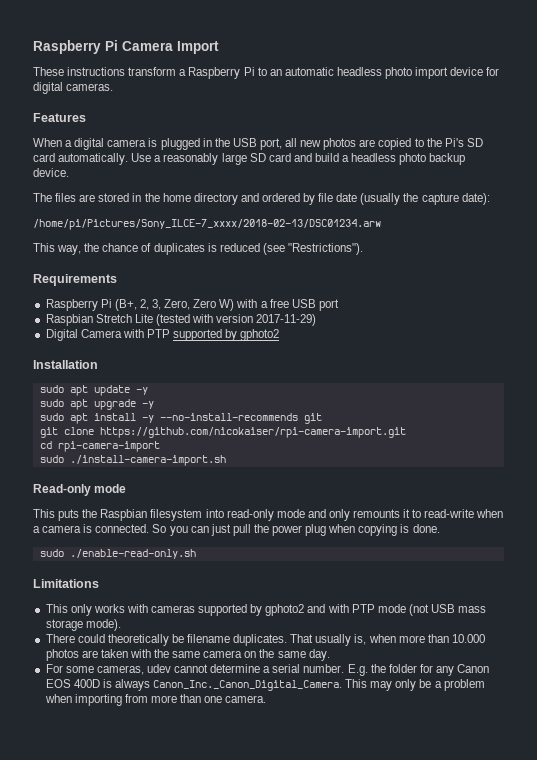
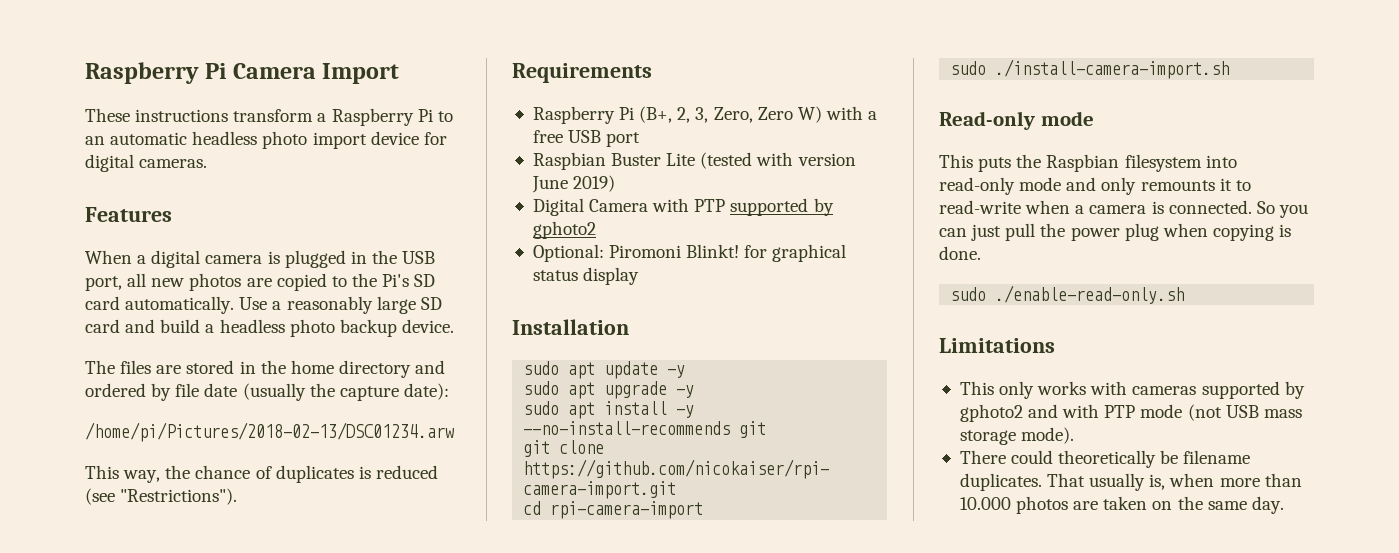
- /home/pi/Pictures/Sony_ILCE-7_xxxx/2018-02-13/DSC01234.arw
+ /home/pi/Pictures/2018-02-13/DSC01234.arw
- Raspbian Stretch Lite (tested with version 2017-11-29)
+ Raspbian Buster Lite (tested with version June 2019)
+ Optional: Piromoni Blinkt! for graphical status display
- That usually is, when more than 10.000 photos are taken with the same camera on the same day.
+ That usually is, when more than 10.000 photos are taken on the same day.
- For some cameras, udev cannot determine a serial number. E.g. the folder for any Canon EOS 400D is always Canon_Inc._Canon_Digital_Camera. This may only be a problem when importing from more than one camera.

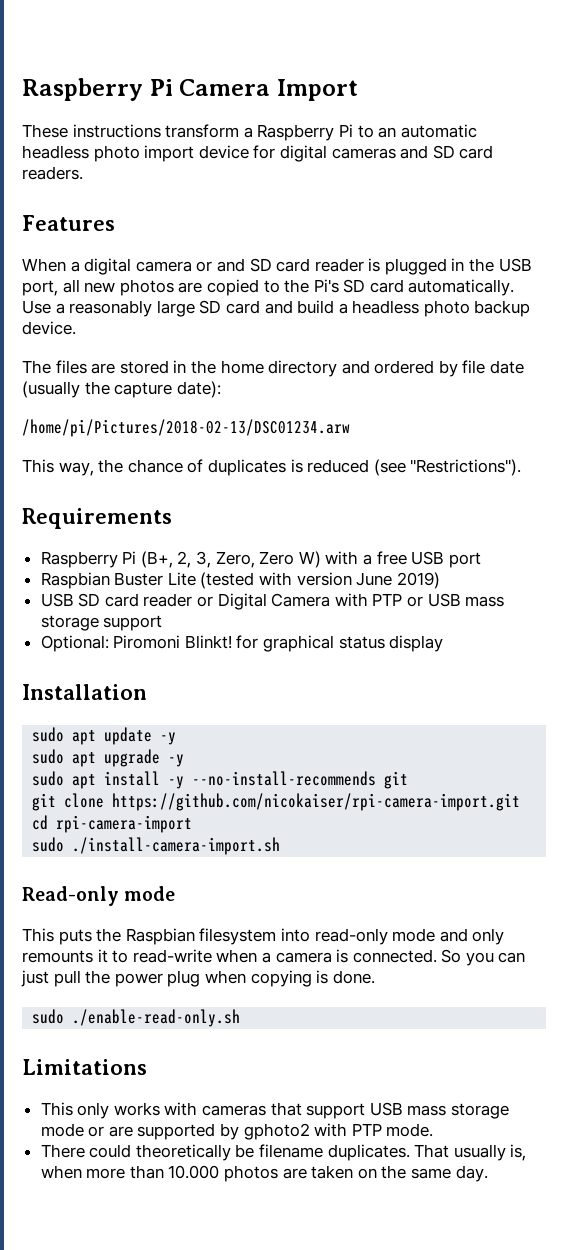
- These instructions transform a Raspberry Pi to an automatic headless photo import device for digital cameras.
+ These instructions transform a Raspberry Pi to an automatic headless photo import device for digital cameras and SD card readers.
- When a digital camera is plugged in the USB port, all new photos are copied to the Pi's SD card automatically.
+ When a digital camera or and SD card reader is plugged in the USB port, all new photos are copied to the Pi's SD card automatically.
- Digital Camera with PTP supported by gphoto2
+ USB SD card reader or Digital Camera with PTP or USB mass storage support
- This only works with cameras supported by gphoto2 and with PTP mode (not USB mass storage mode).
+ This only works with cameras that support USB mass storage mode or are supported by gphoto2 with PTP mode.

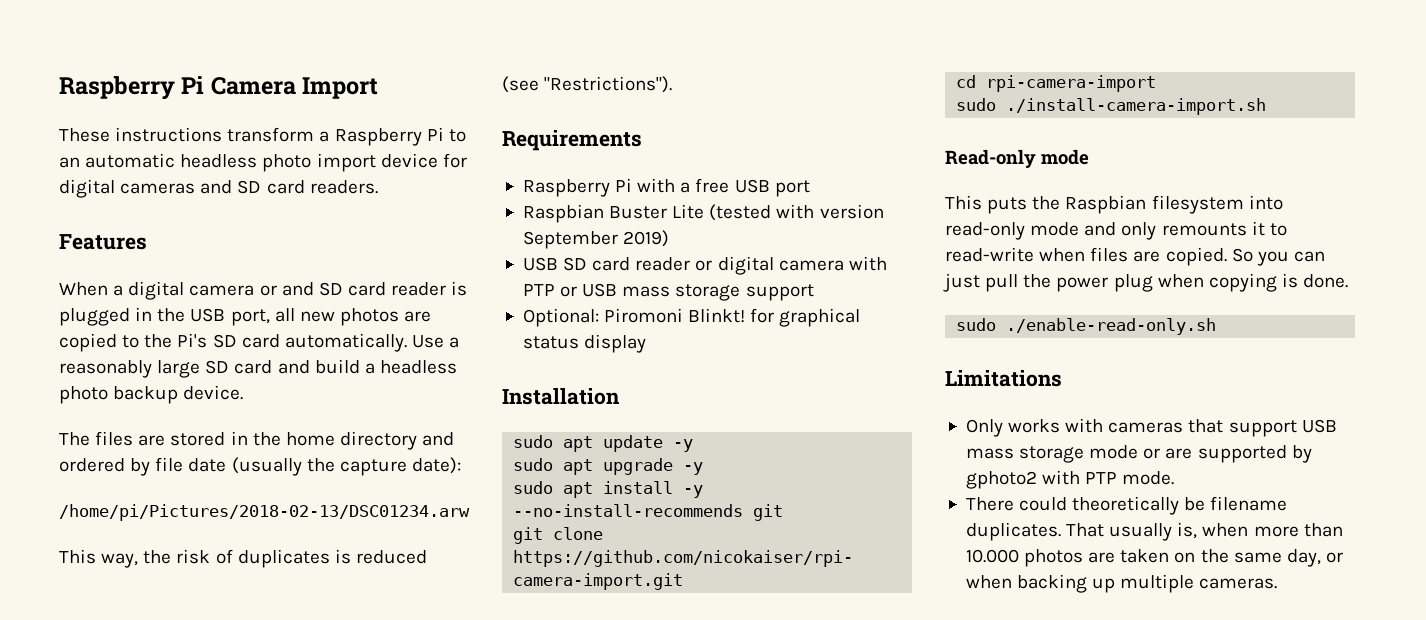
- This way, the chance of duplicates is reduced (see "Restrictions").
+ This way, the risk of duplicates is reduced (see "Restrictions").
- Raspberry Pi (B+, 2, 3, Zero, Zero W) with a free USB port
+ Raspberry Pi with a free USB port
- Raspbian Buster Lite (tested with version June 2019)
+ Raspbian Buster Lite (tested with version September 2019)
- USB SD card reader or Digital Camera with PTP or USB mass storage support
+ USB SD card reader or digital camera with PTP or USB mass storage support
- This puts the Raspbian filesystem into read-only mode and only remounts it to read-write when a camera is connected.
+ This puts the Raspbian filesystem into read-only mode and only remounts it to read-write when files are copied.
- This only works with cameras that support USB mass storage mode or are supported by gphoto2 with PTP mode.
+ Only works with cameras that support USB mass storage mode or are supported by gphoto2 with PTP mode.
- That usually is, when more than 10.000 photos are taken on the same day.
+ That usually is, when more than 10.000 photos are taken on the same day, or when backing up multiple cameras.

